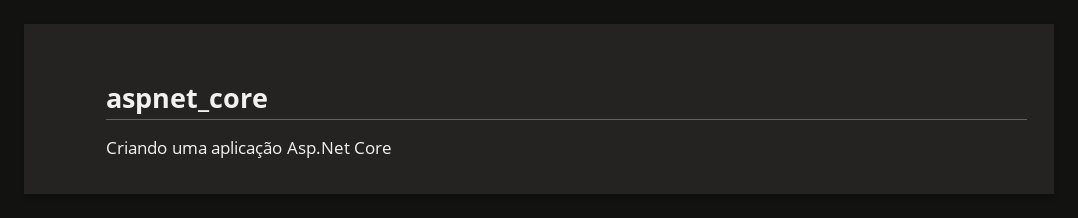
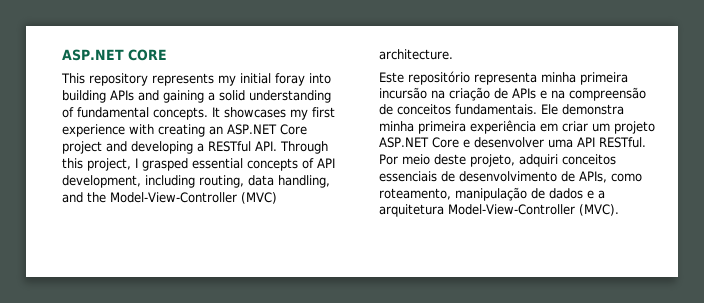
- aspnet_core
- Criando uma aplicação Asp.Net Core
+ ASP.NET CORE
+ This repository represents my initial foray into building APIs and gaining a solid understanding of fundamental concepts. It showcases my first experience with creating an ASP.NET Core project and developing a RESTful API. Through this project, I grasped essential concepts of API development, including routing, data handling, and the Model-View-Controller (MVC) architecture.
+ Este repositório representa minha primeira incursão na criação de APIs e na compreensão de conceitos fundamentais. Ele demonstra minha primeira experiência em criar um projeto ASP.NET Core e desenvolver uma API RESTful. Por meio deste projeto, adquiri conceitos essenciais de desenvolvimento de APIs, como roteamento, manipulação de dados e a arquitetura Model-View-Controller (MVC).

